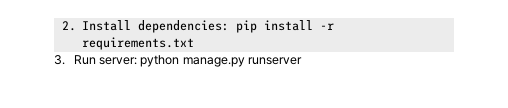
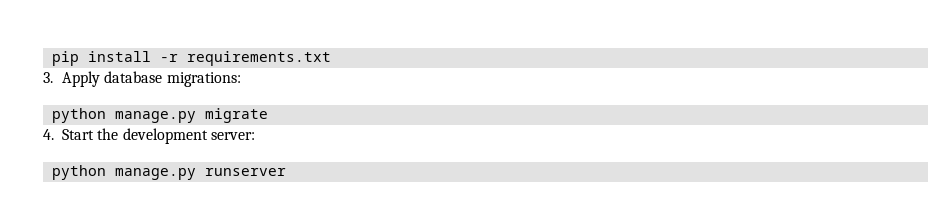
- 2. Install dependencies: pip install -r requirements.txt
+ pip install -r requirements.txt
- 3. Run server: python manage.py runserver
+ 3. Apply database migrations:
+ python manage.py migrate
+ 4. Start the development server:
+ python manage.py runserver

